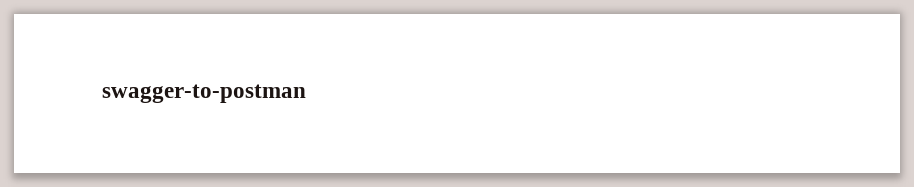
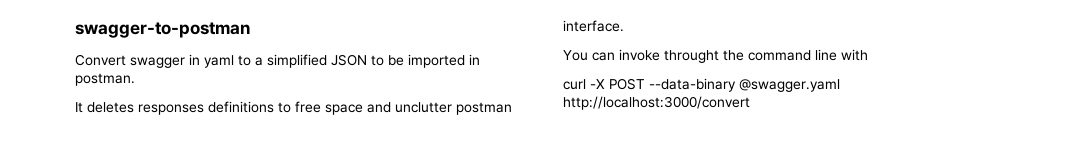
+ Convert swagger in yaml to a simplified JSON to be imported in postman.
+ It deletes responses definitions to free space and unclutter postman interface.
+ You can invoke throught the command line with
+ curl -X POST --data-binary @swagger.yaml http://localhost:3000/convert

